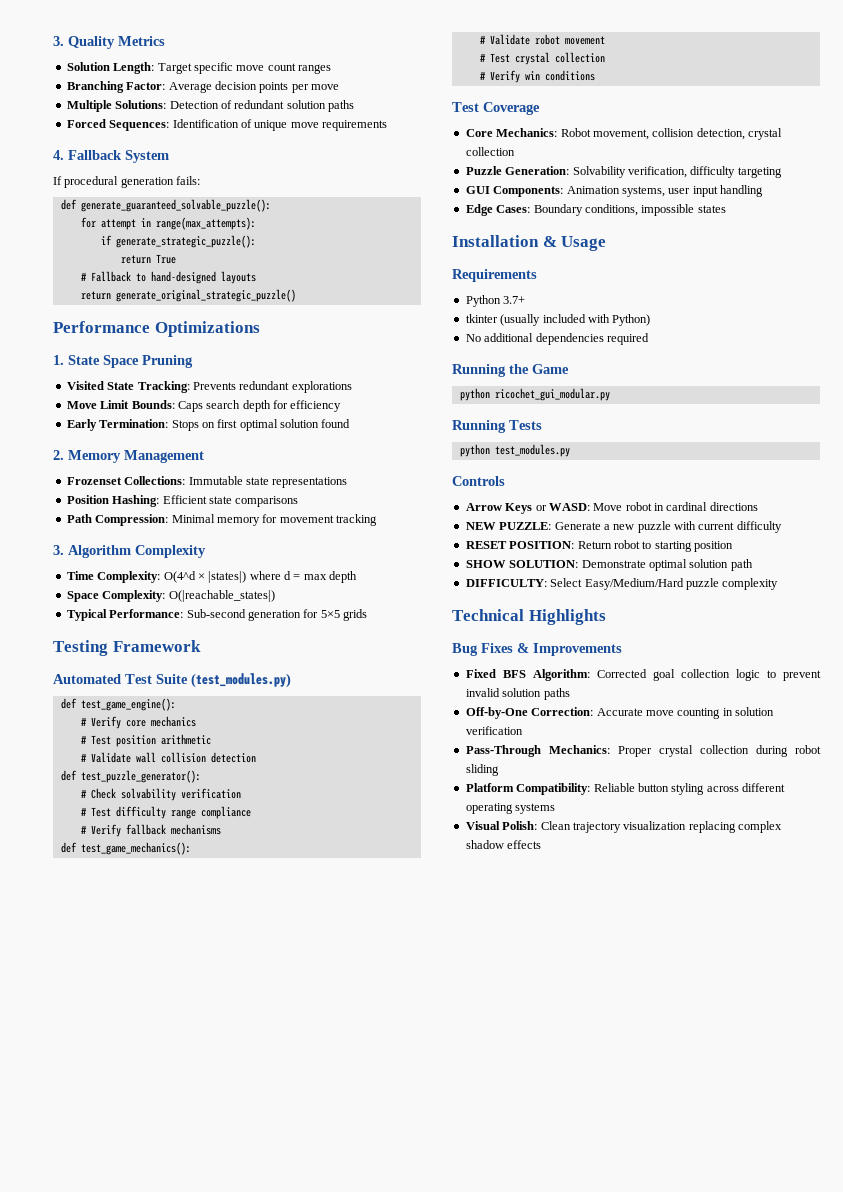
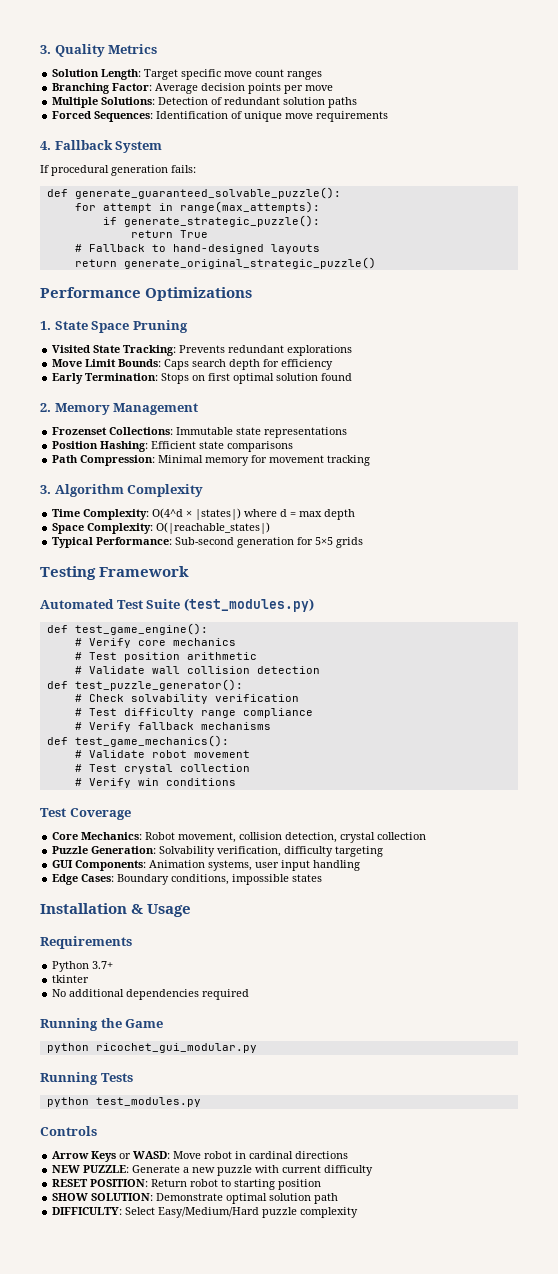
- tkinter (usually included with Python)
+ tkinter
- Technical Highlights
- Bug Fixes & Improvements
- Fixed BFS Algorithm: Corrected goal collection logic to prevent invalid solution paths
- Off-by-One Correction: Accurate move counting in solution verification
- Pass-Through Mechanics: Proper crystal collection during robot sliding
- Platform Compatibility: Reliable button styling across different operating systems
- Visual Polish: Clean trajectory visualization replacing complex shadow effects

